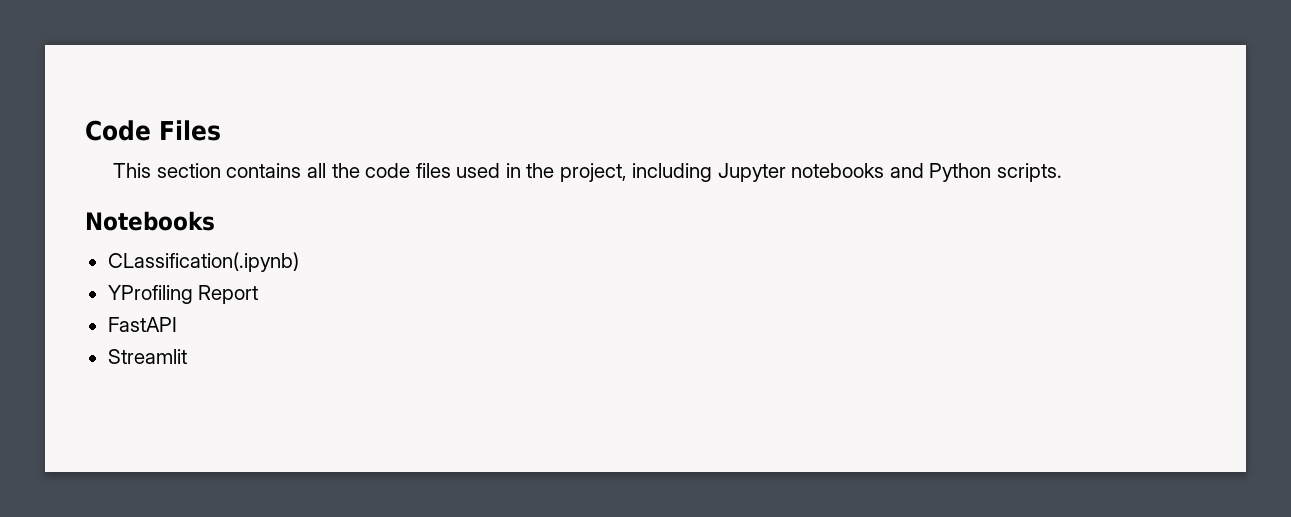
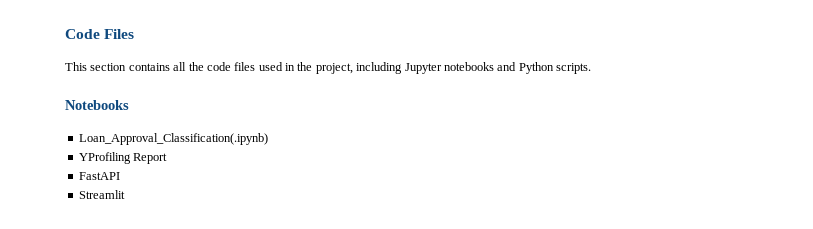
- CLassification(.ipynb)
+ Loan_Approval_Classification(.ipynb)

